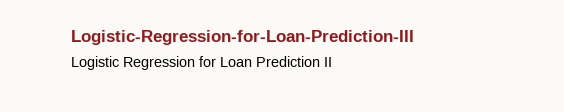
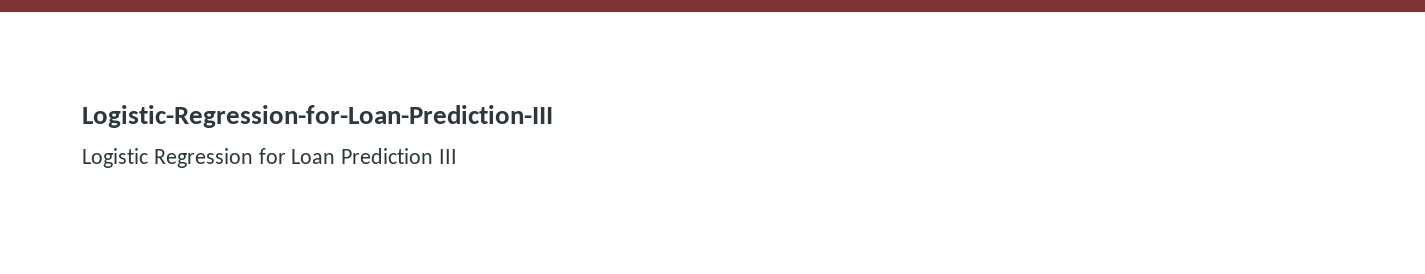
- Logistic Regression for Loan Prediction II
+ Logistic Regression for Loan Prediction III

